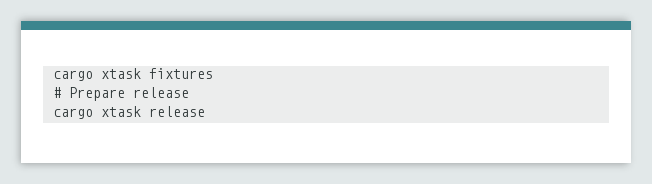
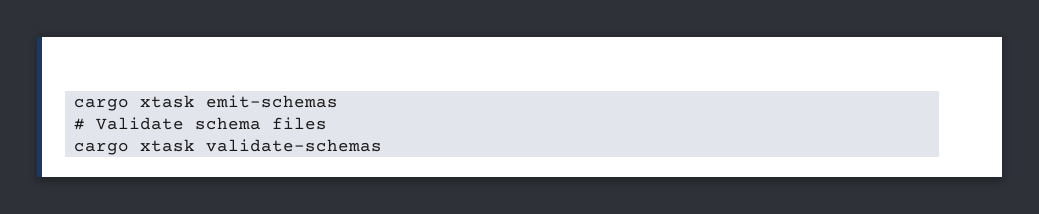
- cargo xtask fixtures
+ cargo xtask emit-schemas
- # Prepare release
- cargo xtask release
+ # Validate schema files
+ cargo xtask validate-schemas

